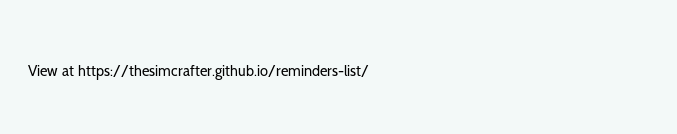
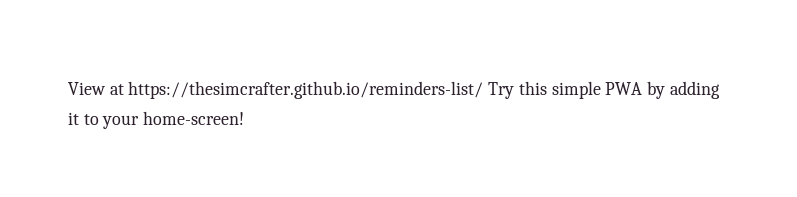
- View at https://thesimcrafter.github.io/reminders-list/
+ View at https://thesimcrafter.github.io/reminders-list/ Try this simple PWA by adding it to your home-screen!

